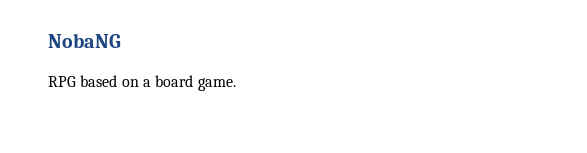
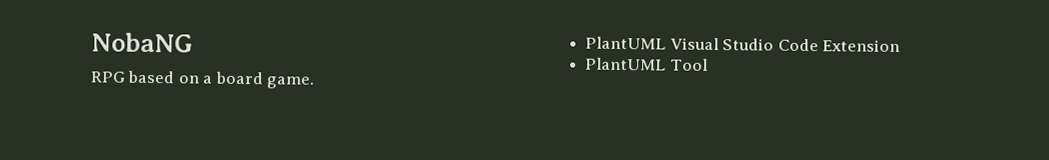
+ PlantUML Visual Studio Code Extension
+ PlantUML Tool

